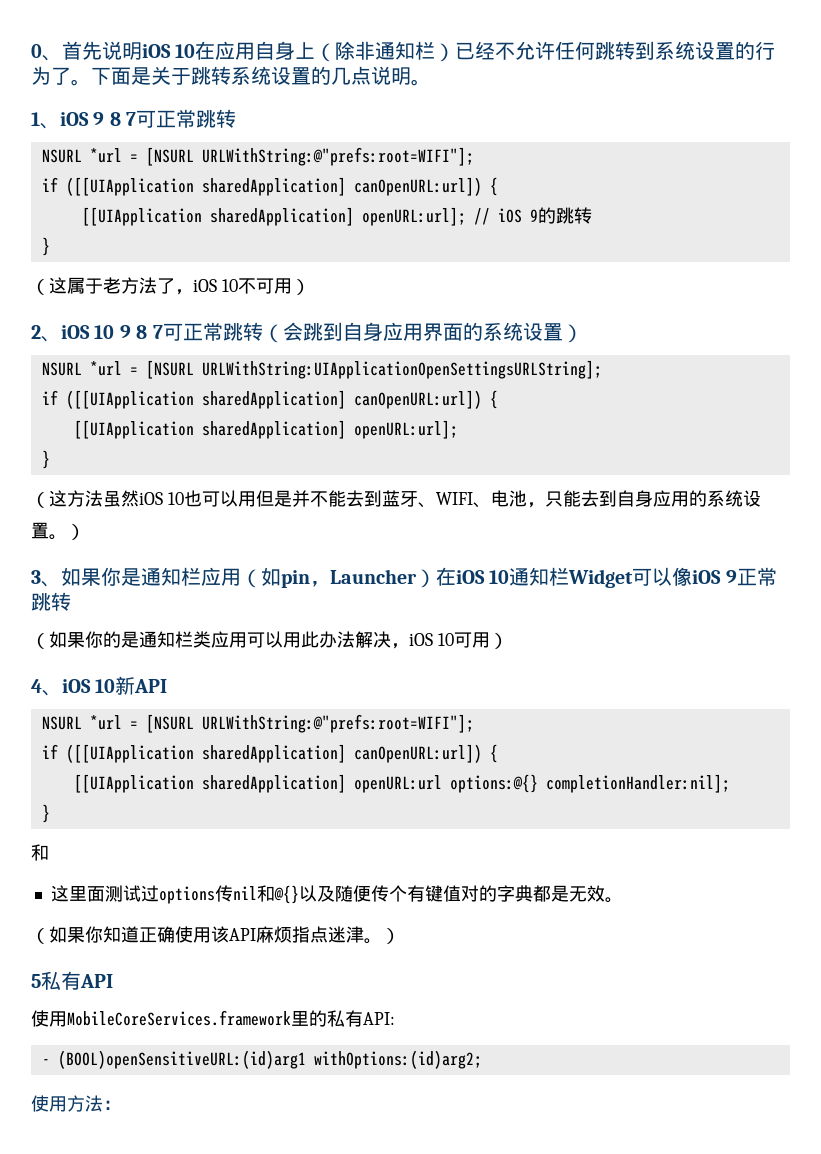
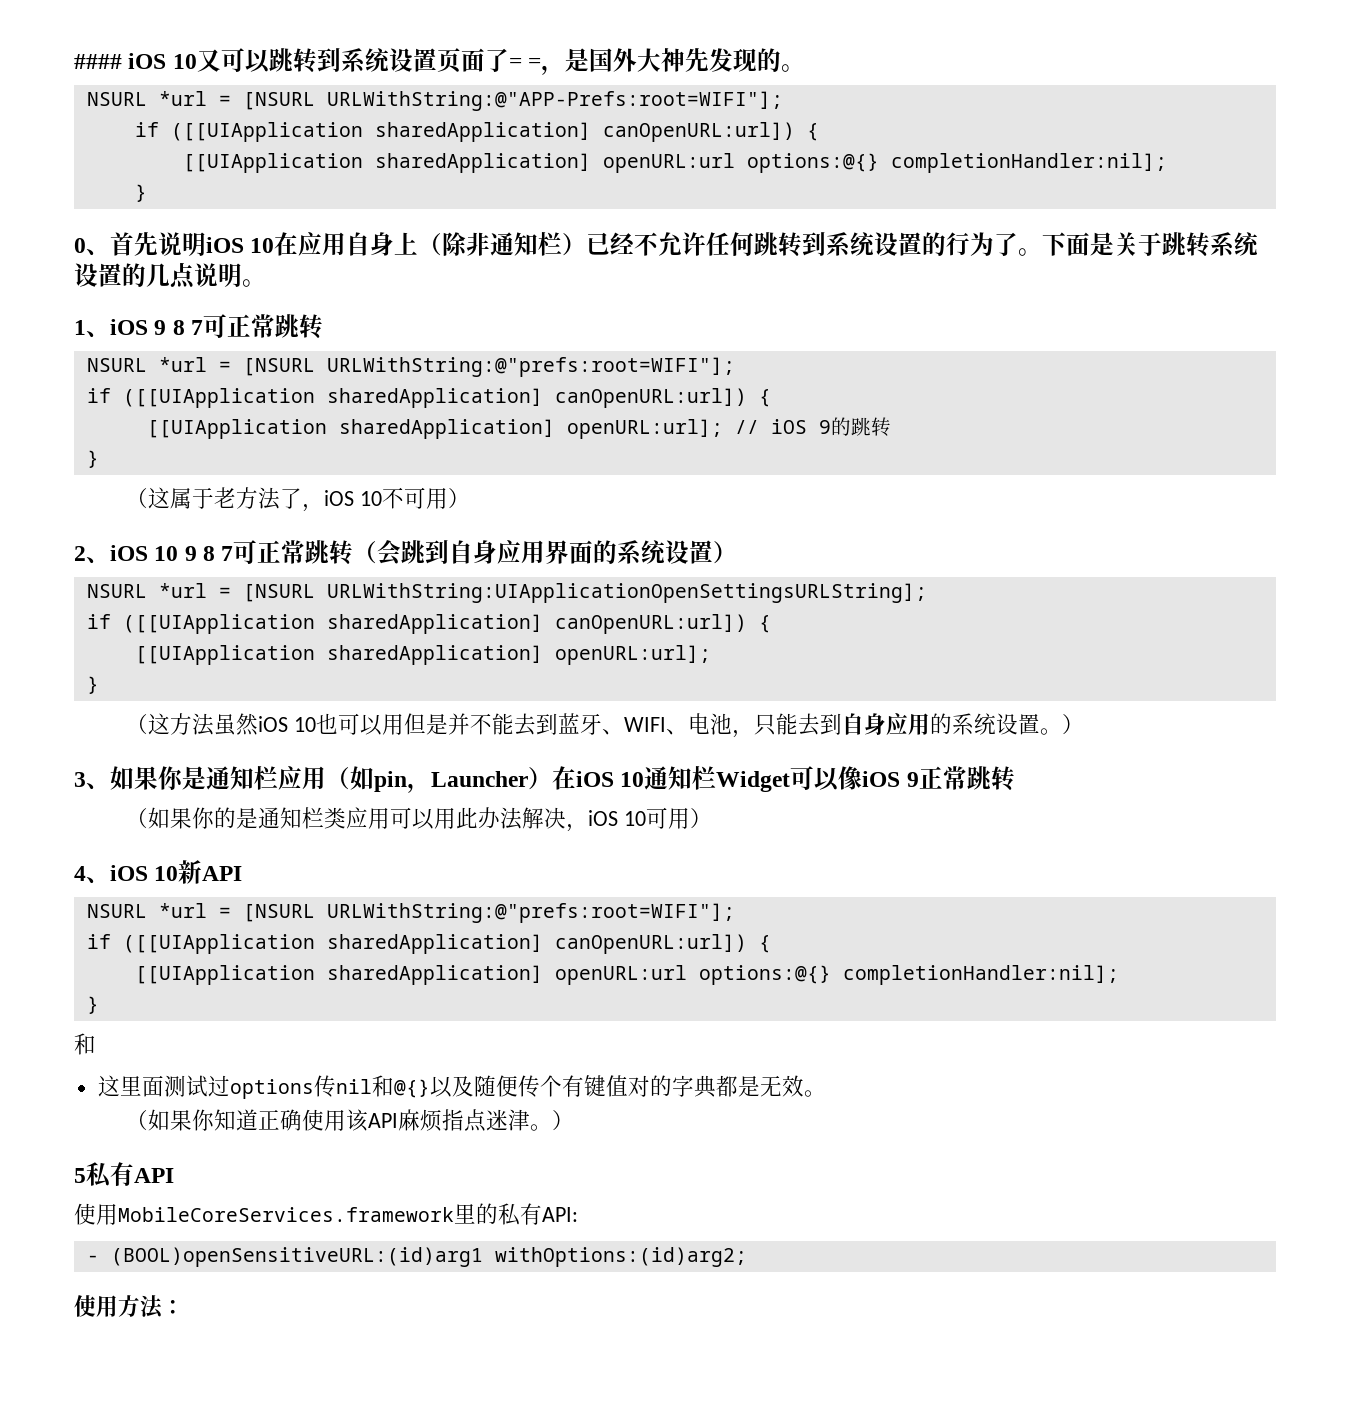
+ #### iOS 10又可以跳转到系统设置页面了= =，是国外大神先发现的。
+ NSURL *url = [NSURL URLWithString:@"APP-Prefs:root=WIFI"];
+ if ([[UIApplication sharedApplication] canOpenURL:url]) {
+ [[UIApplication sharedApplication] openURL:url options:@{} completionHandler:nil];
+ }

